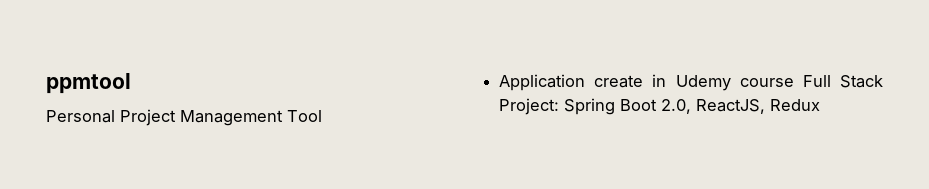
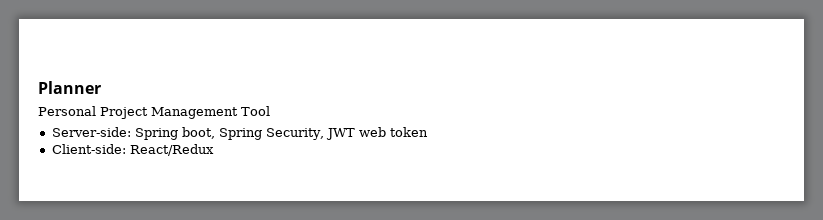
- ppmtool
+ Planner
- Application create in Udemy course Full Stack Project: Spring Boot 2.0, ReactJS, Redux
+ Server-side: Spring boot, Spring Security, JWT web token
+ Client-side: React/Redux

